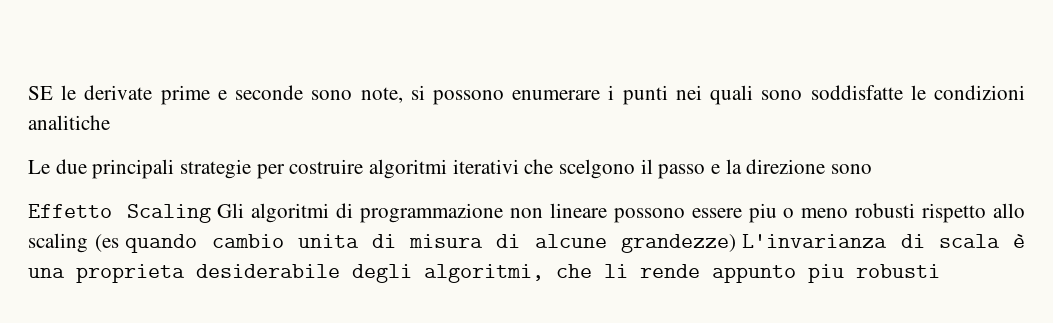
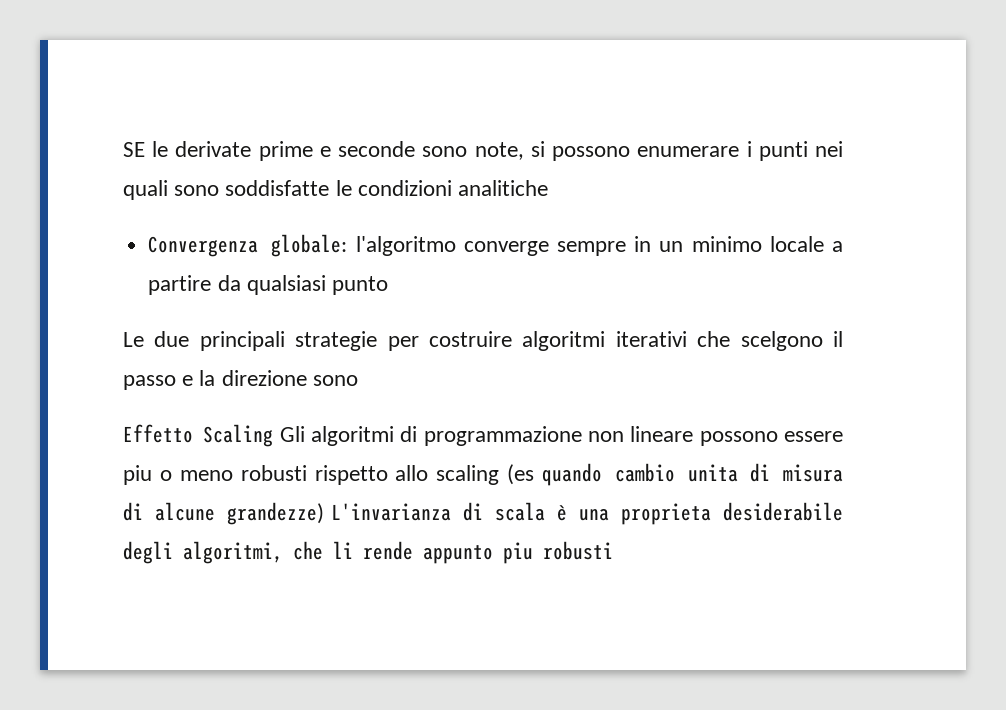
+ Convergenza globale: l'algoritmo converge sempre in un minimo locale a partire da qualsiasi punto

